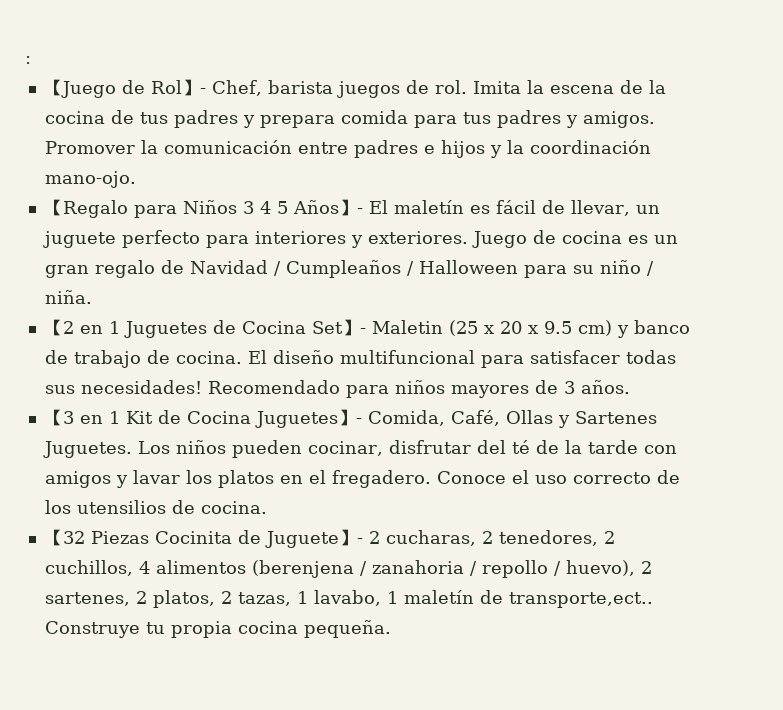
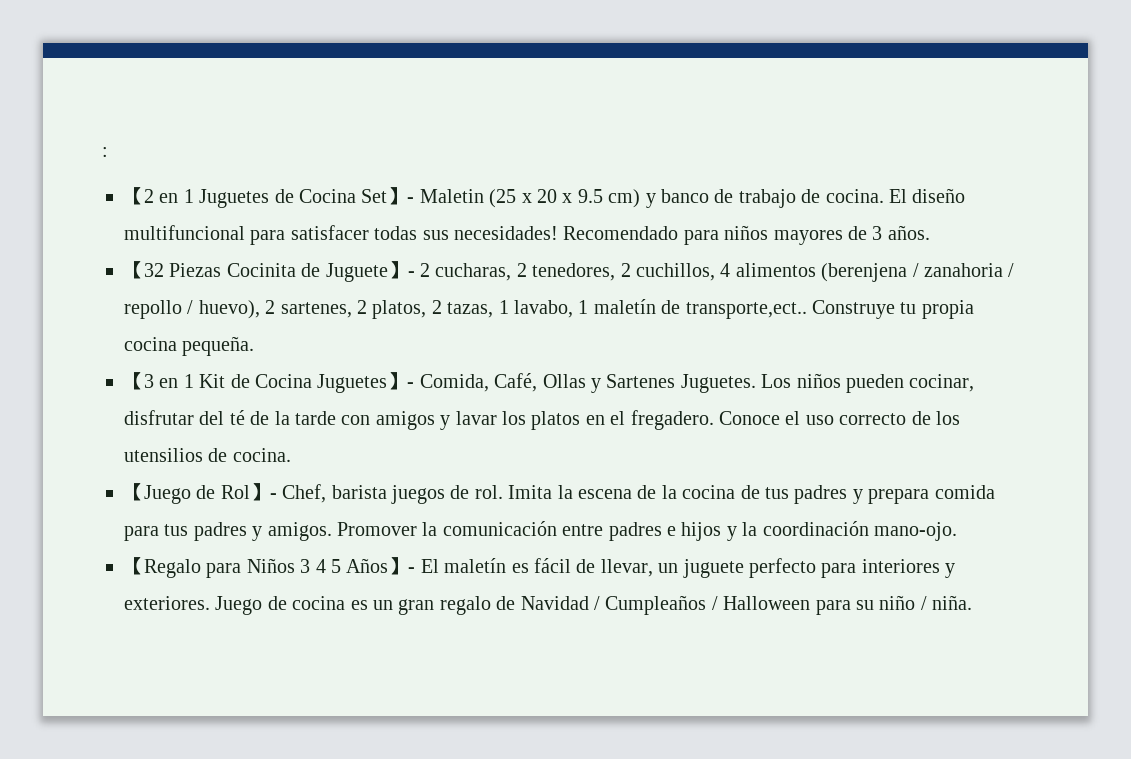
+ 【2 en 1 Juguetes de Cocina Set】- Maletin (25 x 20 x 9.5 cm) y banco de trabajo de cocina. El diseño multifuncional para satisfacer todas sus necesidades! Recomendado para niños mayores de 3 años.
+ 【32 Piezas Cocinita de Juguete】- 2 cucharas, 2 tenedores, 2 cuchillos, 4 alimentos (berenjena / zanahoria / repollo / huevo), 2 sartenes, 2 platos, 2 tazas, 1 lavabo, 1 maletín de transporte,ect.. Construye tu propia cocina pequeña.
+ 【3 en 1 Kit de Cocina Juguetes】- Comida, Café, Ollas y Sartenes Juguetes. Los niños pueden cocinar, disfrutar del té de la tarde con amigos y lavar los platos en el fregadero. Conoce el uso correcto de los utensilios de cocina.
- 【2 en 1 Juguetes de Cocina Set】- Maletin (25 x 20 x 9.5 cm) y banco de trabajo de cocina. El diseño multifuncional para satisfacer todas sus necesidades! Recomendado para niños mayores de 3 años.
- 【3 en 1 Kit de Cocina Juguetes】- Comida, Café, Ollas y Sartenes Juguetes. Los niños pueden cocinar, disfrutar del té de la tarde con amigos y lavar los platos en el fregadero. Conoce el uso correcto de los utensilios de cocina.
- 【32 Piezas Cocinita de Juguete】- 2 cucharas, 2 tenedores, 2 cuchillos, 4 alimentos (berenjena / zanahoria / repollo / huevo), 2 sartenes, 2 platos, 2 tazas, 1 lavabo, 1 maletín de transporte,ect.. Construye tu propia cocina pequeña.

